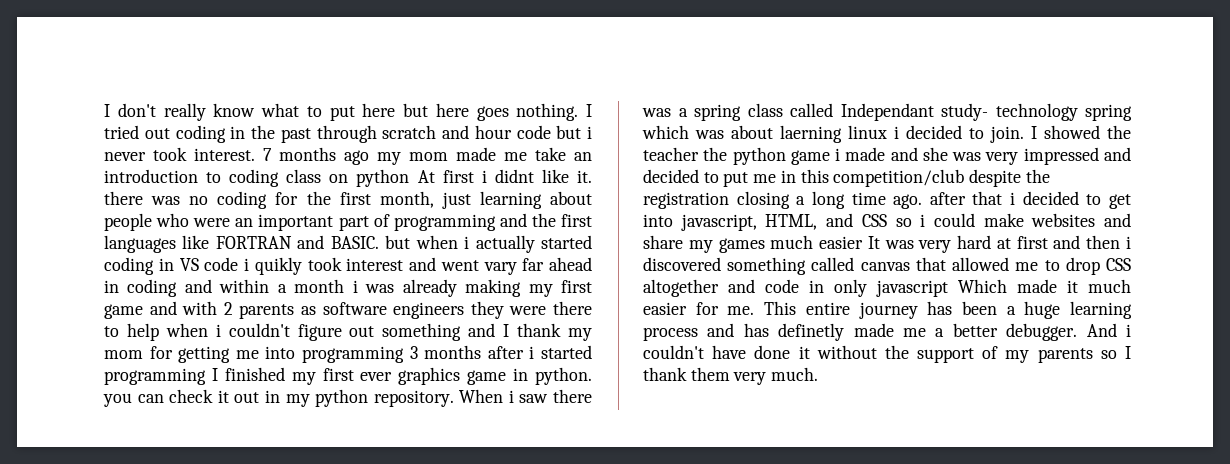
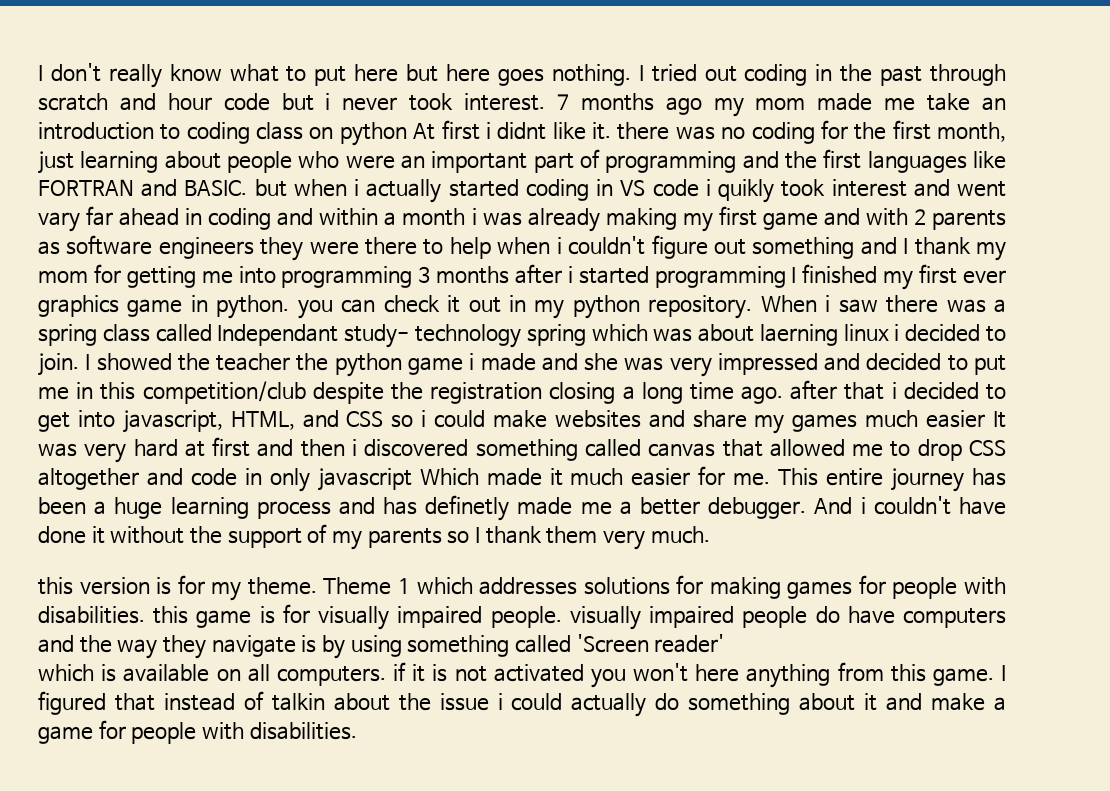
+ this version is for my theme. Theme 1 which addresses solutions for making games for people with disabilities. this game is for visually impaired people. visually impaired people do have computers and the way they navigate is by using something called 'Screen reader'
+ which is available on all computers. if it is not activated you won't here anything from this game. I figured that instead of talkin about the issue i could actually do something about it and make a game for people with disabilities.

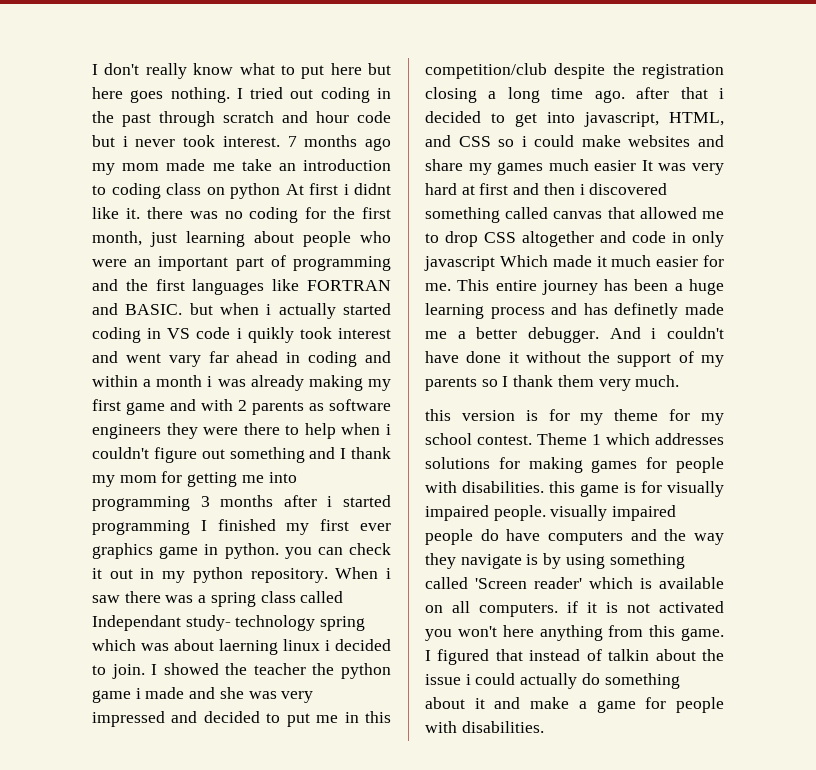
- this version is for my theme.
+ this version is for my theme for my school contest.
- Theme 1 which addresses solutions for making games for people with disabilities. this game is for visually impaired people. visually impaired people do have computers and the way they navigate is by using something called 'Screen reader'
- which is available on all computers. if it is not activated you won't here anything from this game.
+ Theme 1 which addresses solutions for making games for people with disabilities. this game is for visually impaired people. visually impaired people do have computers and the way they navigate is by using something called 'Screen reader' which is available on all computers. if it is not activated you won't here anything from this game.

